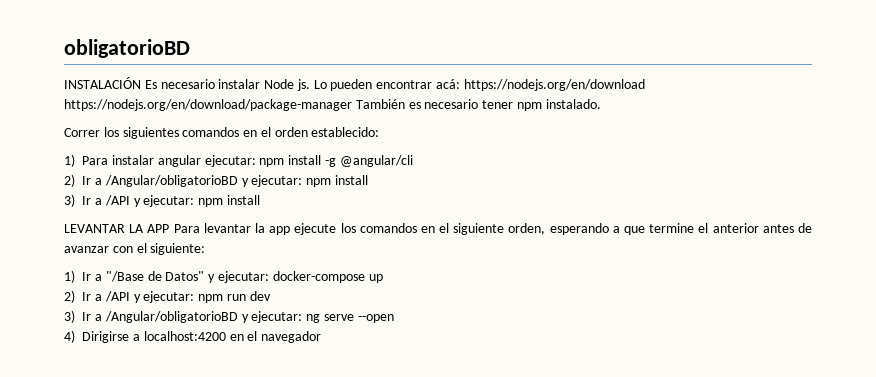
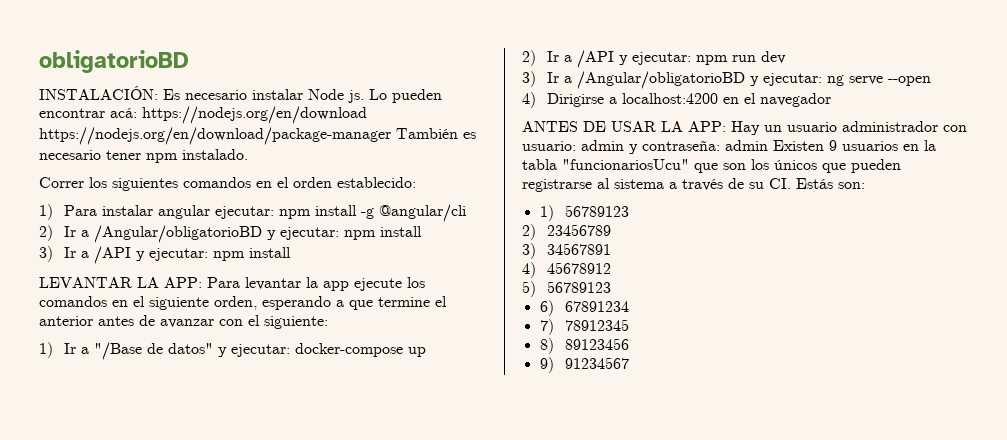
- INSTALACIÓN Es necesario instalar Node js.
+ INSTALACIÓN: Es necesario instalar Node js.
- LEVANTAR LA APP Para levantar la app ejecute los comandos en el siguiente orden, esperando a que termine el anterior antes de avanzar con el siguiente:
+ LEVANTAR LA APP: Para levantar la app ejecute los comandos en el siguiente orden, esperando a que termine el anterior antes de avanzar con el siguiente:
- 1) Ir a "/Base de Datos" y ejecutar: docker-compose up
+ 1) Ir a "/Base de datos" y ejecutar: docker-compose up
+ ANTES DE USAR LA APP: Hay un usuario administrador con usuario: admin y contraseña: admin Existen 9 usuarios en la tabla "funcionariosUcu" que son los únicos que pueden registrarse al sistema a través de su CI. Estás son:
+ 1) 56789123
+ 2) 23456789
+ 3) 34567891
+ 4) 45678912
+ 5) 56789123
+ 6) 67891234
+ 7) 78912345
+ 8) 89123456
+ 9) 91234567

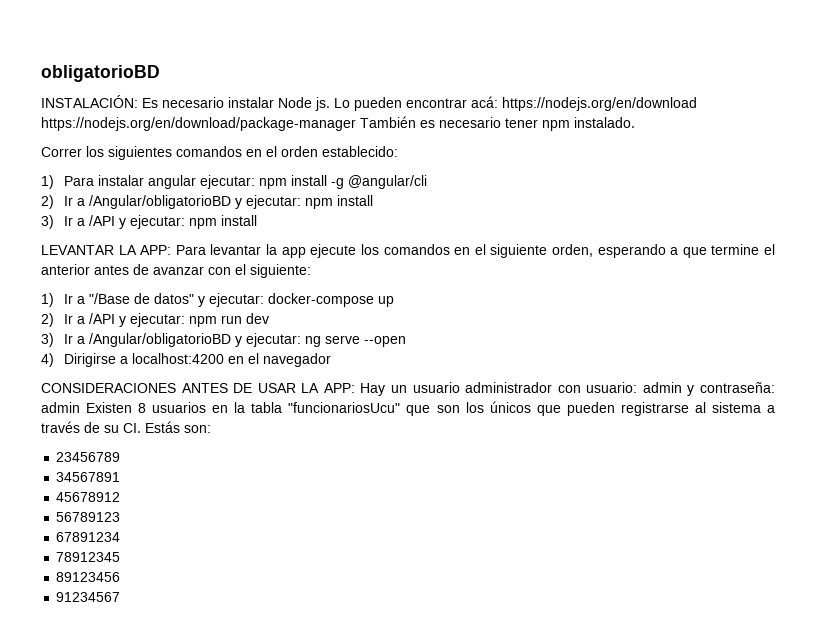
- ANTES DE USAR LA APP: Hay un usuario administrador con usuario: admin y contraseña: admin Existen 9 usuarios en la tabla "funcionariosUcu" que son los únicos que pueden registrarse al sistema a través de su CI. Estás son:
+ CONSIDERACIONES ANTES DE USAR LA APP: Hay un usuario administrador con usuario: admin y contraseña: admin Existen 8 usuarios en la tabla "funcionariosUcu" que son los únicos que pueden registrarse al sistema a través de su CI. Estás son:
- 1) 56789123
- 2) 23456789
- 3) 34567891
- 4) 45678912
- 5) 56789123
- 6) 67891234
+ 23456789
+ 34567891
+ 45678912
+ 56789123
+ 67891234
- 7) 78912345
+ 78912345
- 8) 89123456
+ 89123456
- 9) 91234567
+ 91234567

